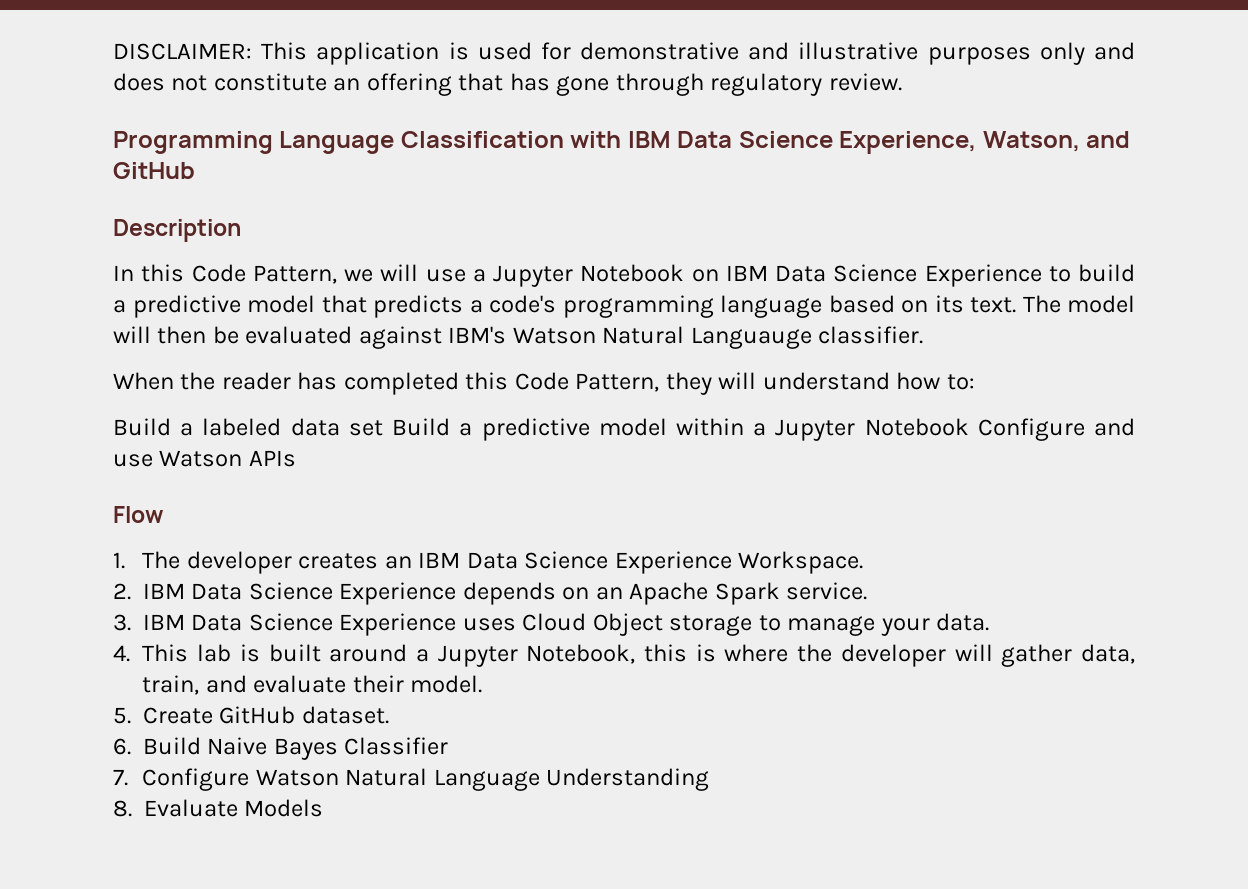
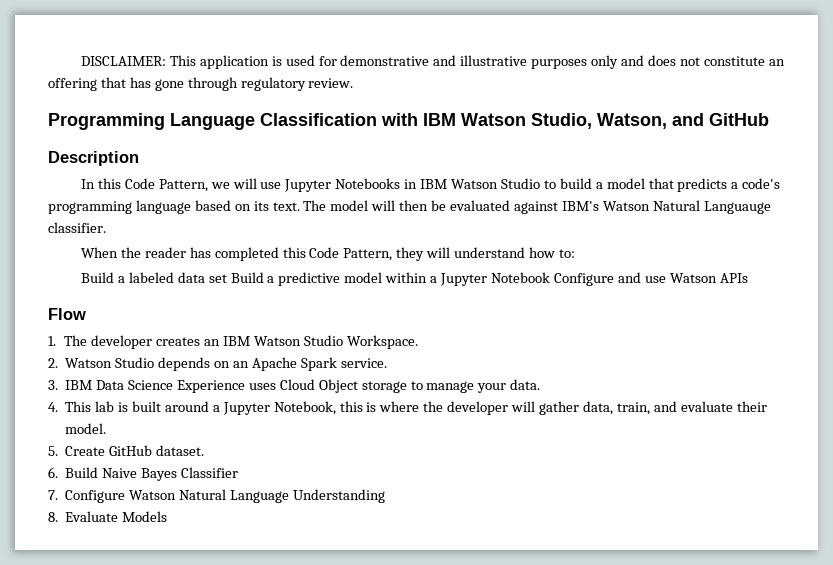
- Programming Language Classification with IBM Data Science Experience, Watson, and GitHub
+ Programming Language Classification with IBM Watson Studio, Watson, and GitHub
- In this Code Pattern, we will use a Jupyter Notebook on IBM Data Science Experience to build a predictive model that predicts a code's programming language based on its text.
+ In this Code Pattern, we will use Jupyter Notebooks in IBM Watson Studio to build a model that predicts a code's programming language based on its text.
- 1. The developer creates an IBM Data Science Experience Workspace.
+ 1. The developer creates an IBM Watson Studio Workspace.
- 2. IBM Data Science Experience depends on an Apache Spark service.
+ 2. Watson Studio depends on an Apache Spark service.

